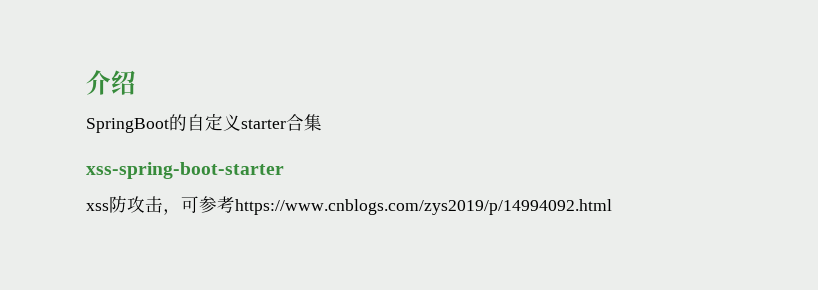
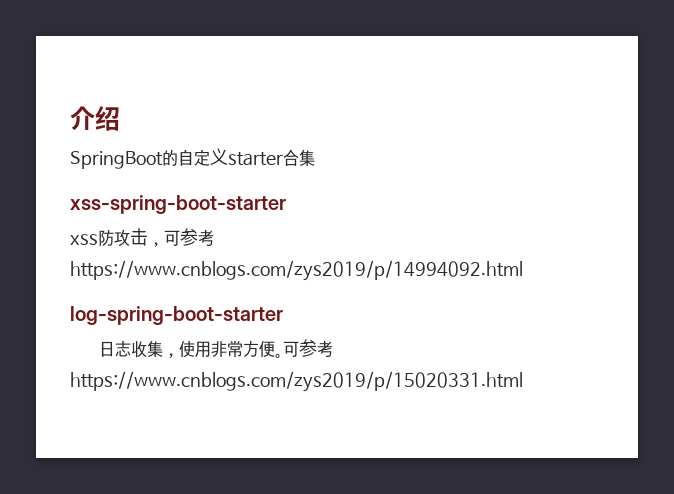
+ log-spring-boot-starter
+ 日志收集，使用非常方便。可参考https://www.cnblogs.com/zys2019/p/15020331.html

